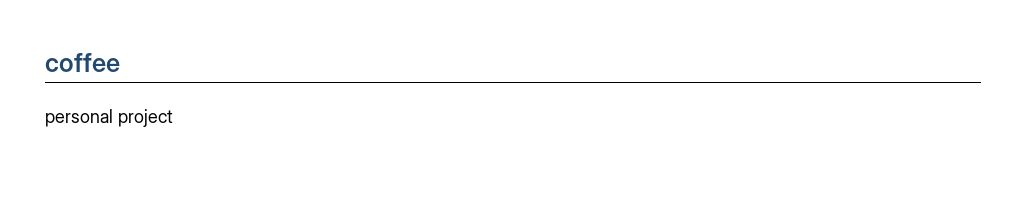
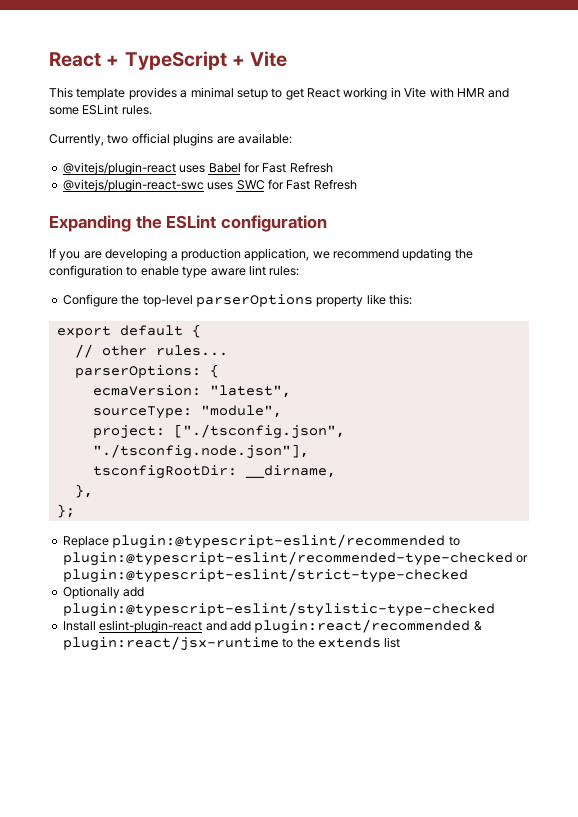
- coffee
- personal project
+ React + TypeScript + Vite
+ This template provides a minimal setup to get React working in Vite with HMR and some ESLint rules.
+ Currently, two official plugins are available:
+ @vitejs/plugin-react uses Babel for Fast Refresh
+ @vitejs/plugin-react-swc uses SWC for Fast Refresh
+ Expanding the ESLint configuration
+ If you are developing a production application, we recommend updating the configuration to enable type aware lint rules:
+ Configure the top-level parserOptions property like this:
+ export default {
+ // other rules...
+ parserOptions: {
+ ecmaVersion: "latest",
+ sourceType: "module",
+ project: ["./tsconfig.json", "./tsconfig.node.json"],
+ tsconfigRootDir: __dirname,
+ },
+ };
+ Replace plugin:@typescript-eslint/recommended to plugin:@typescript-eslint/recommended-type-checked or plugin:@typescript-eslint/strict-type-checked
+ Optionally add plugin:@typescript-eslint/stylistic-type-checked
+ Install eslint-plugin-react and add plugin:react/recommended & plugin:react/jsx-runtime to the extends list

